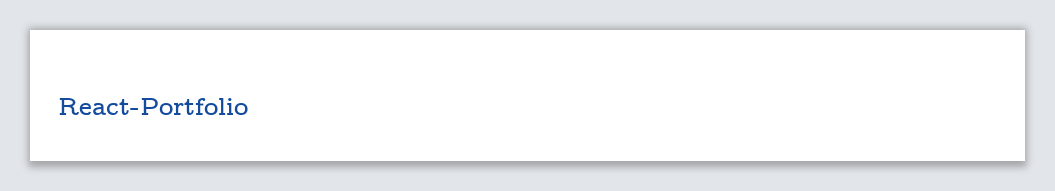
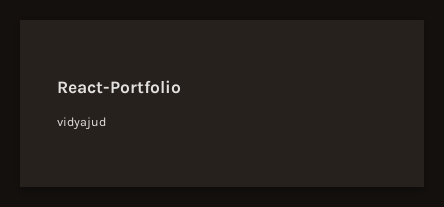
+ vidyajud

